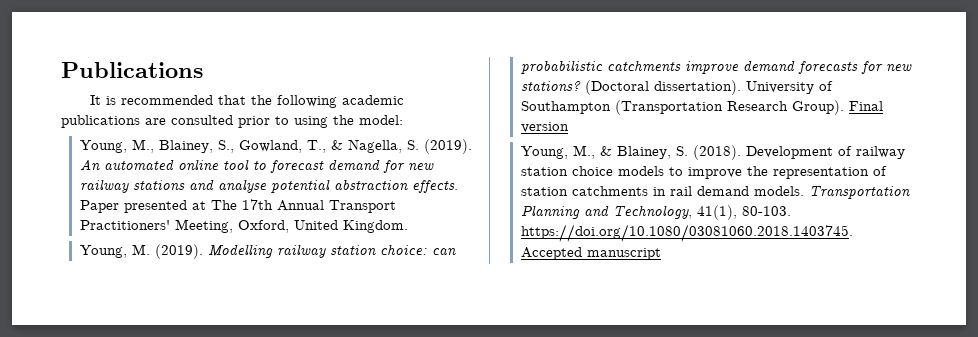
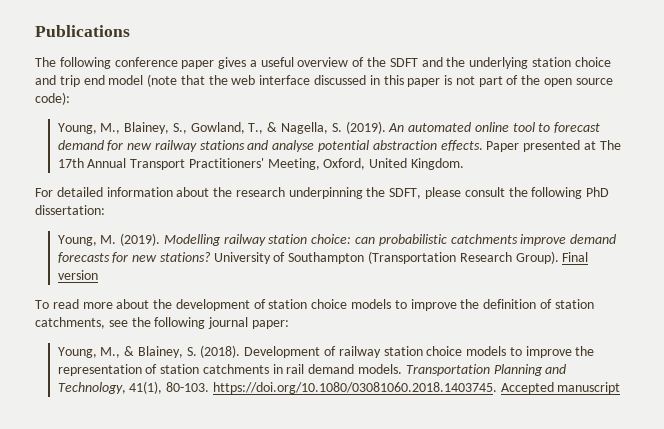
- It is recommended that the following academic publications are consulted prior to using the model:
+ The following conference paper gives a useful overview of the SDFT and the underlying station choice and trip end model (note that the web interface discussed in this paper is not part of the open source code):
+ For detailed information about the research underpinning the SDFT, please consult the following PhD dissertation:
- (Doctoral dissertation).
+ To read more about the development of station choice models to improve the definition of station catchments, see the following journal paper:

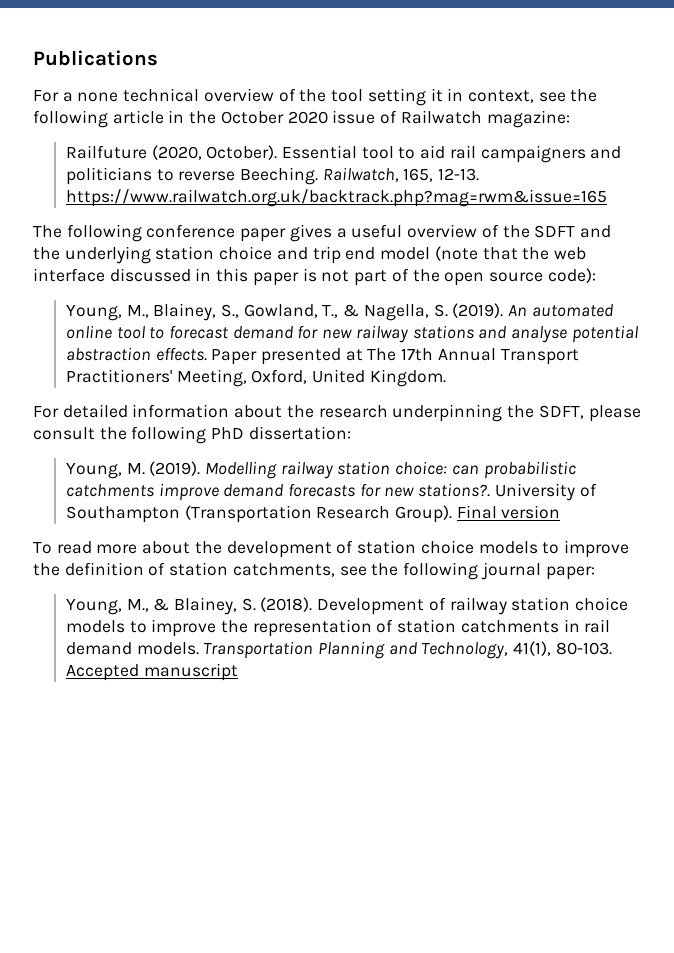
+ For a none technical overview of the tool setting it in context, see the following article in the October 2020 issue of Railwatch magazine:
+ Railfuture (2020, October). Essential tool to aid rail campaigners and politicians to reverse Beeching. Railwatch, 165, 12-13. https://www.railwatch.org.uk/backtrack.php?mag=rwm&issue=165
- Modelling railway station choice: can probabilistic catchments improve demand forecasts for new stations?
+ Modelling railway station choice: can probabilistic catchments improve demand forecasts for new stations?.
- Transportation Planning and Technology, 41(1), 80-103. https://doi.org/10.1080/03081060.2018.1403745. Accepted manuscript
+ Transportation Planning and Technology, 41(1), 80-103. Accepted manuscript

